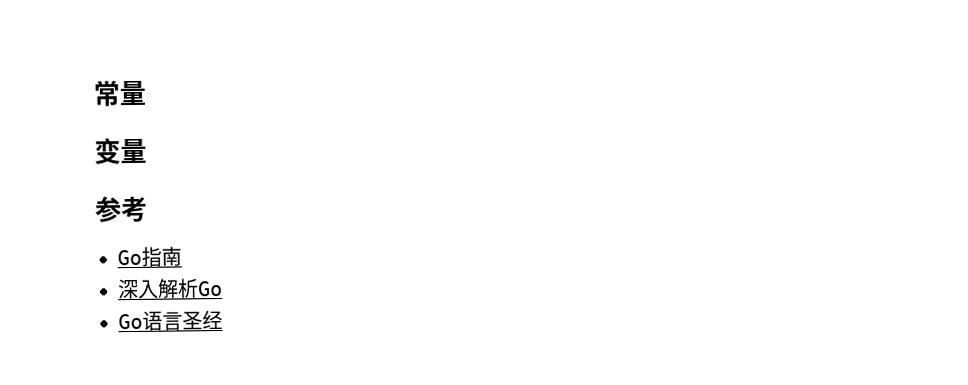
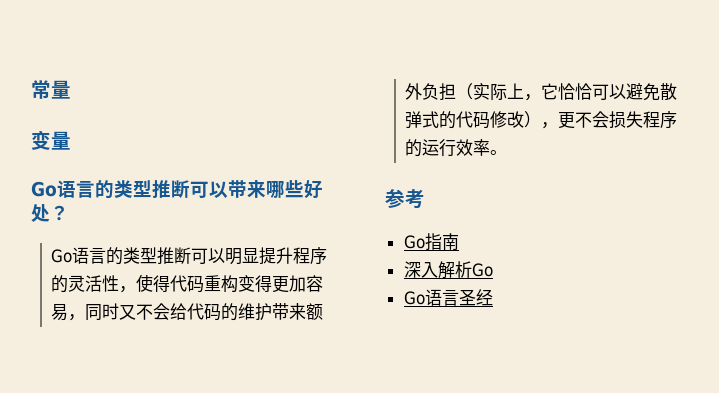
+ Go语言的类型推断可以带来哪些好处？
+ Go语言的类型推断可以明显提升程序的灵活性，使得代码重构变得更加容易，同时又不会给代码的维护带来额外负担（实际上，它恰恰可以避免散弹式的代码修改），更不会损失程序的运行效率。

